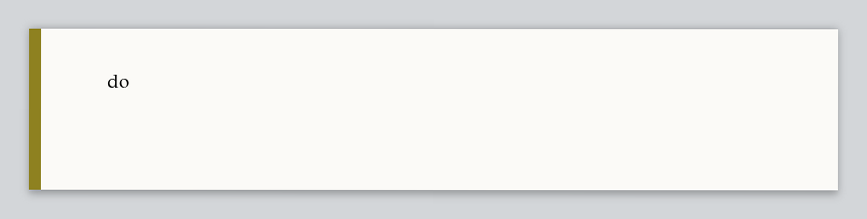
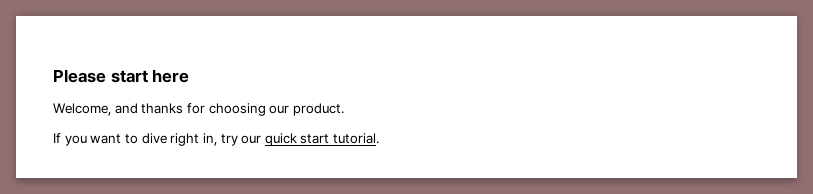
- do
+ Please start here
+ Welcome, and thanks for choosing our product.
+ If you want to dive right in, try our quick start tutorial.

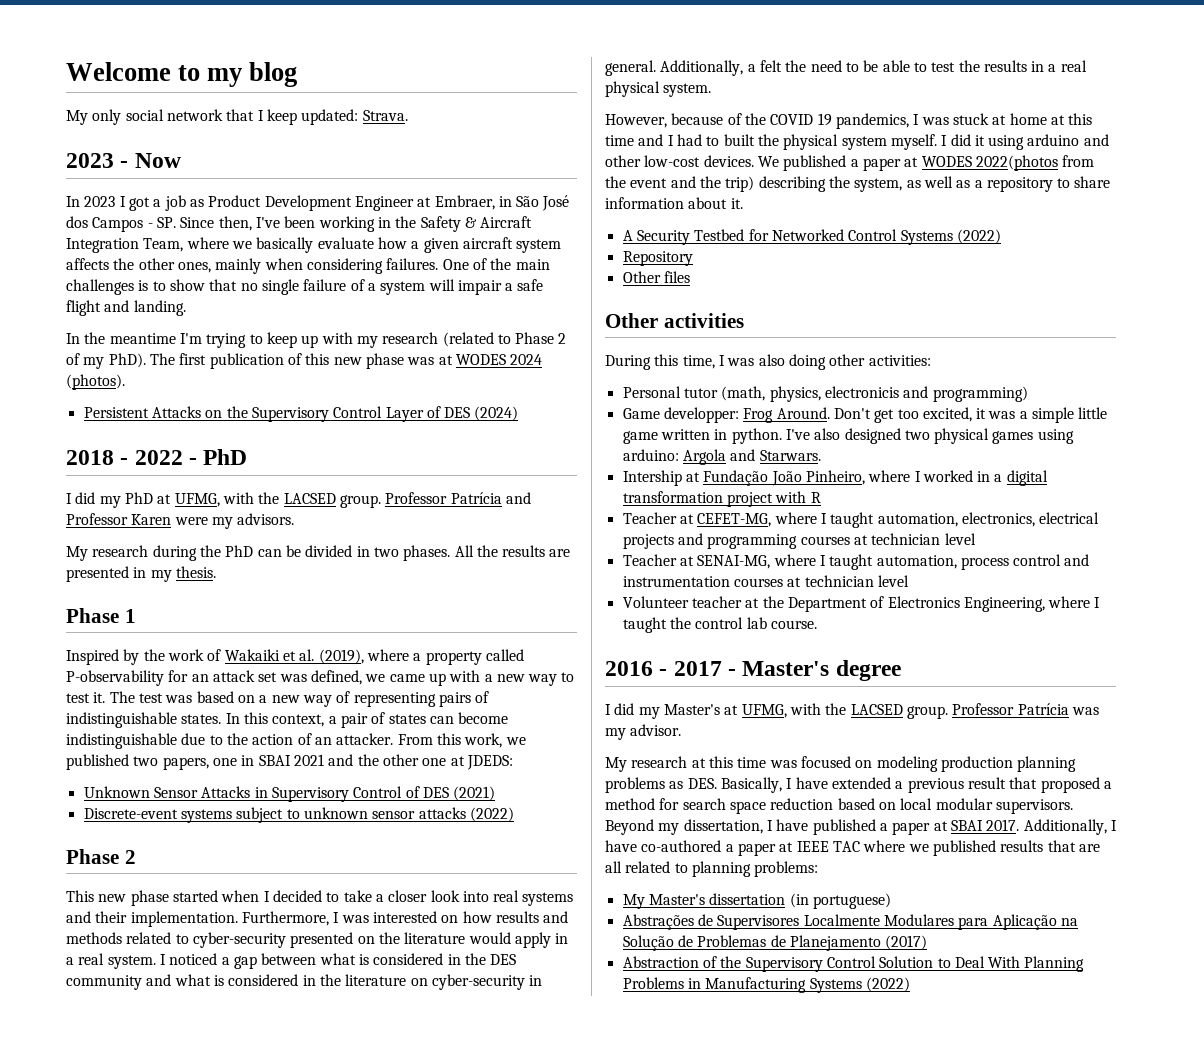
- Please start here
- Welcome, and thanks for choosing our product.
- If you want to dive right in, try our quick start tutorial.
+ Welcome to my blog
+ My only social network that I keep updated: Strava.
+ 2023 - Now
+ In 2023 I got a job as Product Development Engineer at Embraer, in São José dos Campos - SP. Since then, I've been working in the Safety & Aircraft Integration Team, where we basically evaluate how a given aircraft system affects the other ones, mainly when considering failures. One of the main challenges is to show that no single failure of a system will impair a safe flight and landing.
+ In the meantime I'm trying to keep up with my research (related to Phase 2 of my PhD). The first publication of this new phase was at WODES 2024 (photos).
+ Persistent Attacks on the Supervisory Control Layer of DES (2024)
+ 2018 - 2022 - PhD
+ I did my PhD at UFMG, with the LACSED group. Professor Patrícia and Professor Karen were my advisors.
+ My research during the PhD can be divided in two phases. All the results are presented in my thesis.
+ Phase 1
+ Inspired by the work of Wakaiki et al. (2019), where a property called P-observability for an attack set was defined, we came up with a new way to test it. The test was based on a new way of representing pairs of indistinguishable states. In this context, a pair of states can become indistinguishable due to the action of an attacker. From this work, we published two papers, one in SBAI 2021 and the other one at JDEDS:
+ Unknown Sensor Attacks in Supervisory Control of DES (2021)
+ Discrete-event systems subject to unknown sensor attacks (2022)
+ Phase 2
+ This new phase started when I decided to take a closer look into real systems and their implementation. Furthermore, I was interested on how results and methods related to cyber-security presented on the literature would apply in a real system. I noticed a gap between what is considered in the DES community and what is considered in the literature on cyber-security in general. Additionally, a felt the need to be able to test the results in a real physical system.
+ However, because of the COVID 19 pandemics, I was stuck at home at this time and I had to built the physical system myself. I did it using arduino and other low-cost devices. We published a paper at WODES 2022(photos from the event and the trip) describing the system, as well as a repository to share information about it.
+ A Security Testbed for Networked Control Systems (2022)
+ Repository
+ Other files
+ Other activities
+ During this time, I was also doing other activities:
+ Personal tutor (math, physics, electronicis and programming)
+ Game developper: Frog Around. Don't get too excited, it was a simple little game written in python. I've also designed two physical games using arduino: Argola and Starwars.
+ Intership at Fundação João Pinheiro, where I worked in a digital transformation project with R
+ Teacher at CEFET-MG, where I taught automation, electronics, electrical projects and programming courses at technician level
+ Teacher at SENAI-MG, where I taught automation, process control and instrumentation courses at technician level
+ Volunteer teacher at the Department of Electronics Engineering, where I taught the control lab course.
+ 2016 - 2017 - Master's degree
+ I did my Master's at UFMG, with the LACSED group. Professor Patrícia was my advisor.
+ My research at this time was focused on modeling production planning problems as DES. Basically, I have extended a previous result that proposed a method for search space reduction based on local modular supervisors. Beyond my dissertation, I have published a paper at SBAI 2017. Additionally, I have co-authored a paper at IEEE TAC where we published results that are all related to planning problems:
+ My Master's dissertation (in portuguese)
+ Abstrações de Supervisores Localmente Modulares para Aplicação na Solução de Problemas de Planejamento (2017)
+ Abstraction of the Supervisory Control Solution to Deal With Planning Problems in Manufacturing Systems (2022)

